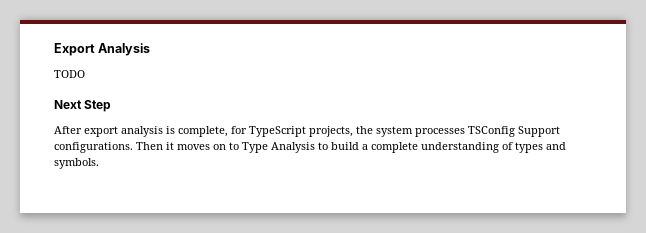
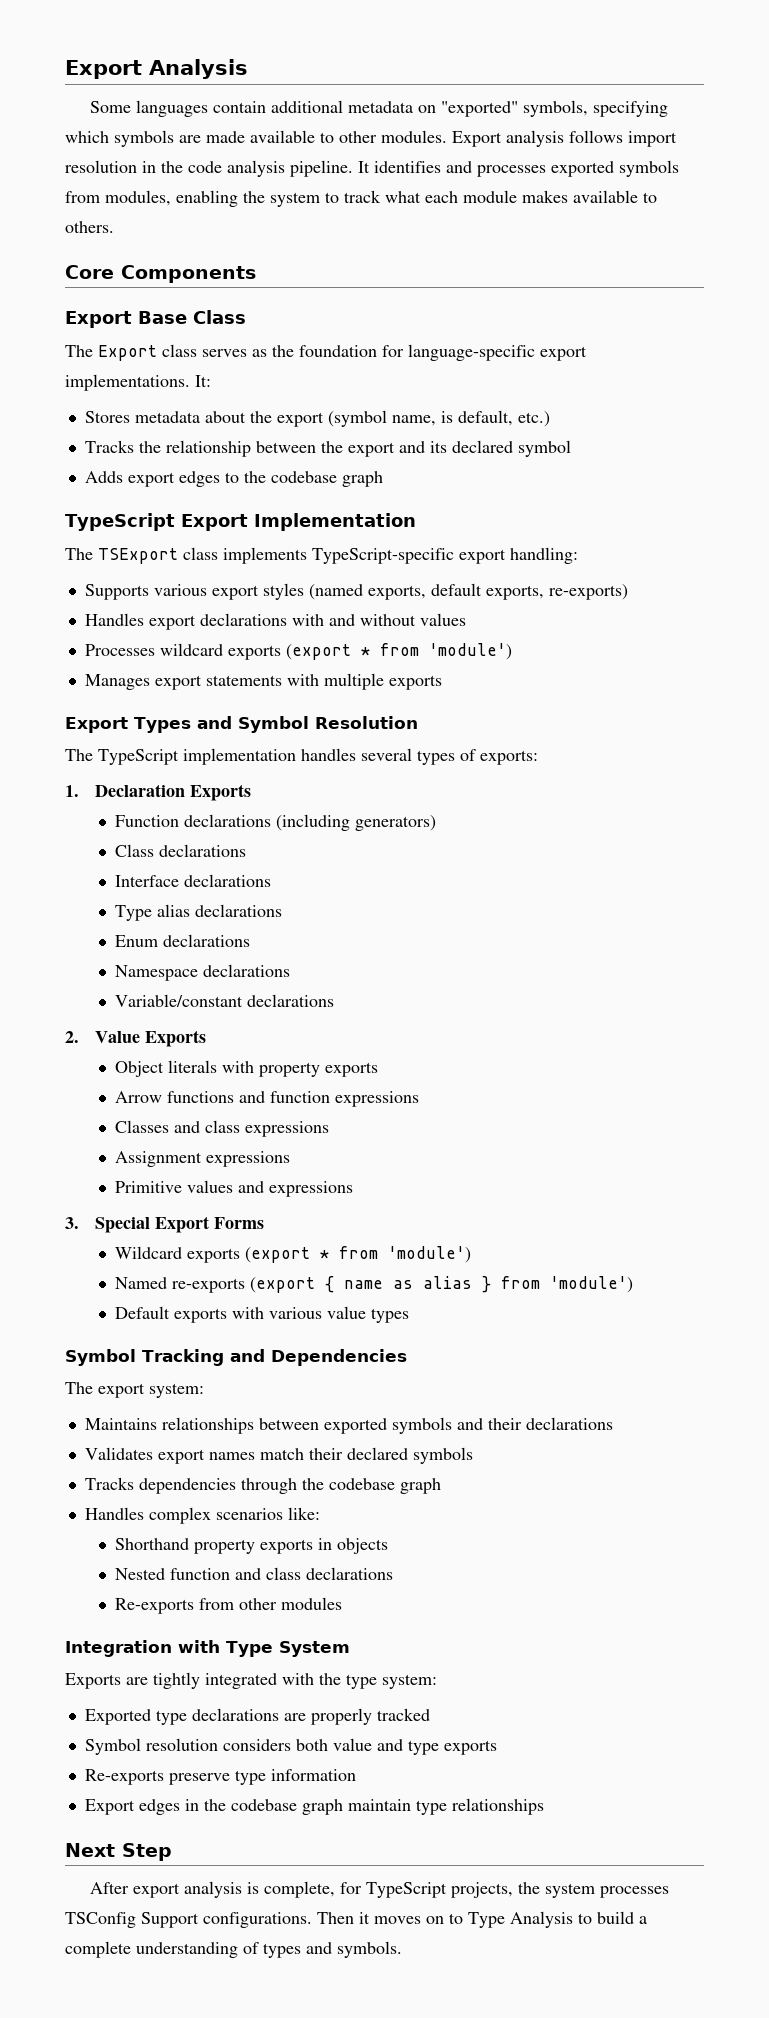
- TODO
+ Some languages contain additional metadata on "exported" symbols, specifying which symbols are made available to other modules. Export analysis follows import resolution in the code analysis pipeline. It identifies and processes exported symbols from modules, enabling the system to track what each module makes available to others.
+ Core Components
+ Export Base Class
+ The Export class serves as the foundation for language-specific export implementations. It:
+ Stores metadata about the export (symbol name, is default, etc.)
+ Tracks the relationship between the export and its declared symbol
+ Adds export edges to the codebase graph
+ TypeScript Export Implementation
+ The TSExport class implements TypeScript-specific export handling:
+ Supports various export styles (named exports, default exports, re-exports)
+ Handles export declarations with and without values
+ Processes wildcard exports (export * from 'module')
+ Manages export statements with multiple exports
+ Export Types and Symbol Resolution
+ The TypeScript implementation handles several types of exports:
+ 1. Declaration Exports
+ Function declarations (including generators)
+ Class declarations
+ Interface declarations
+ Type alias declarations
+ Enum declarations
+ Namespace declarations
+ Variable/constant declarations
+ 2. Value Exports
+ Object literals with property exports
+ Arrow functions and function expressions
+ Classes and class expressions
+ Assignment expressions
+ Primitive values and expressions
+ 3. Special Export Forms
+ Wildcard exports (export * from 'module')
+ Named re-exports (export { name as alias } from 'module')
+ Default exports with various value types
+ Symbol Tracking and Dependencies
+ The export system:
+ Maintains relationships between exported symbols and their declarations
+ Validates export names match their declared symbols
+ Tracks dependencies through the codebase graph
+ Handles complex scenarios like:
+ Shorthand property exports in objects
+ Nested function and class declarations
+ Re-exports from other modules
+ Integration with Type System
+ Exports are tightly integrated with the type system:
+ Exported type declarations are properly tracked
+ Symbol resolution considers both value and type exports
+ Re-exports preserve type information
+ Export edges in the codebase graph maintain type relationships

